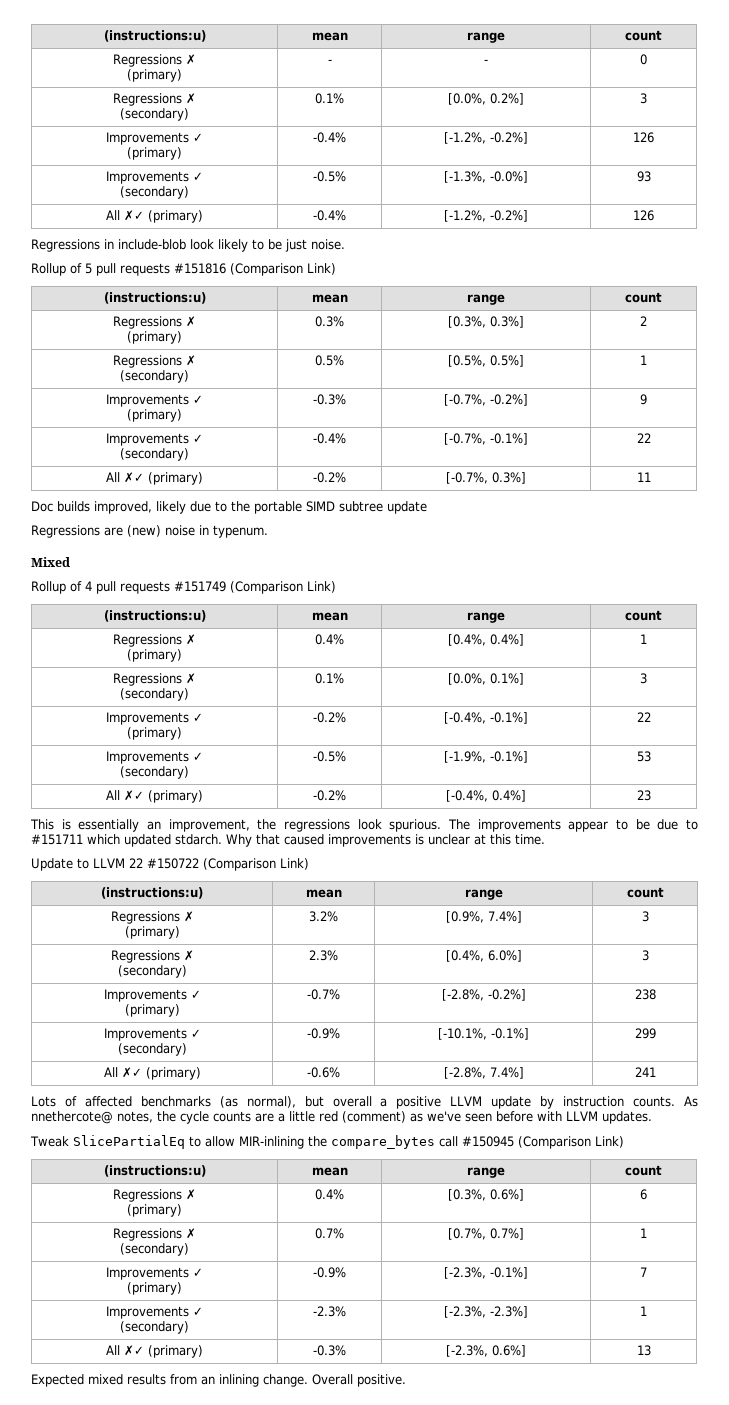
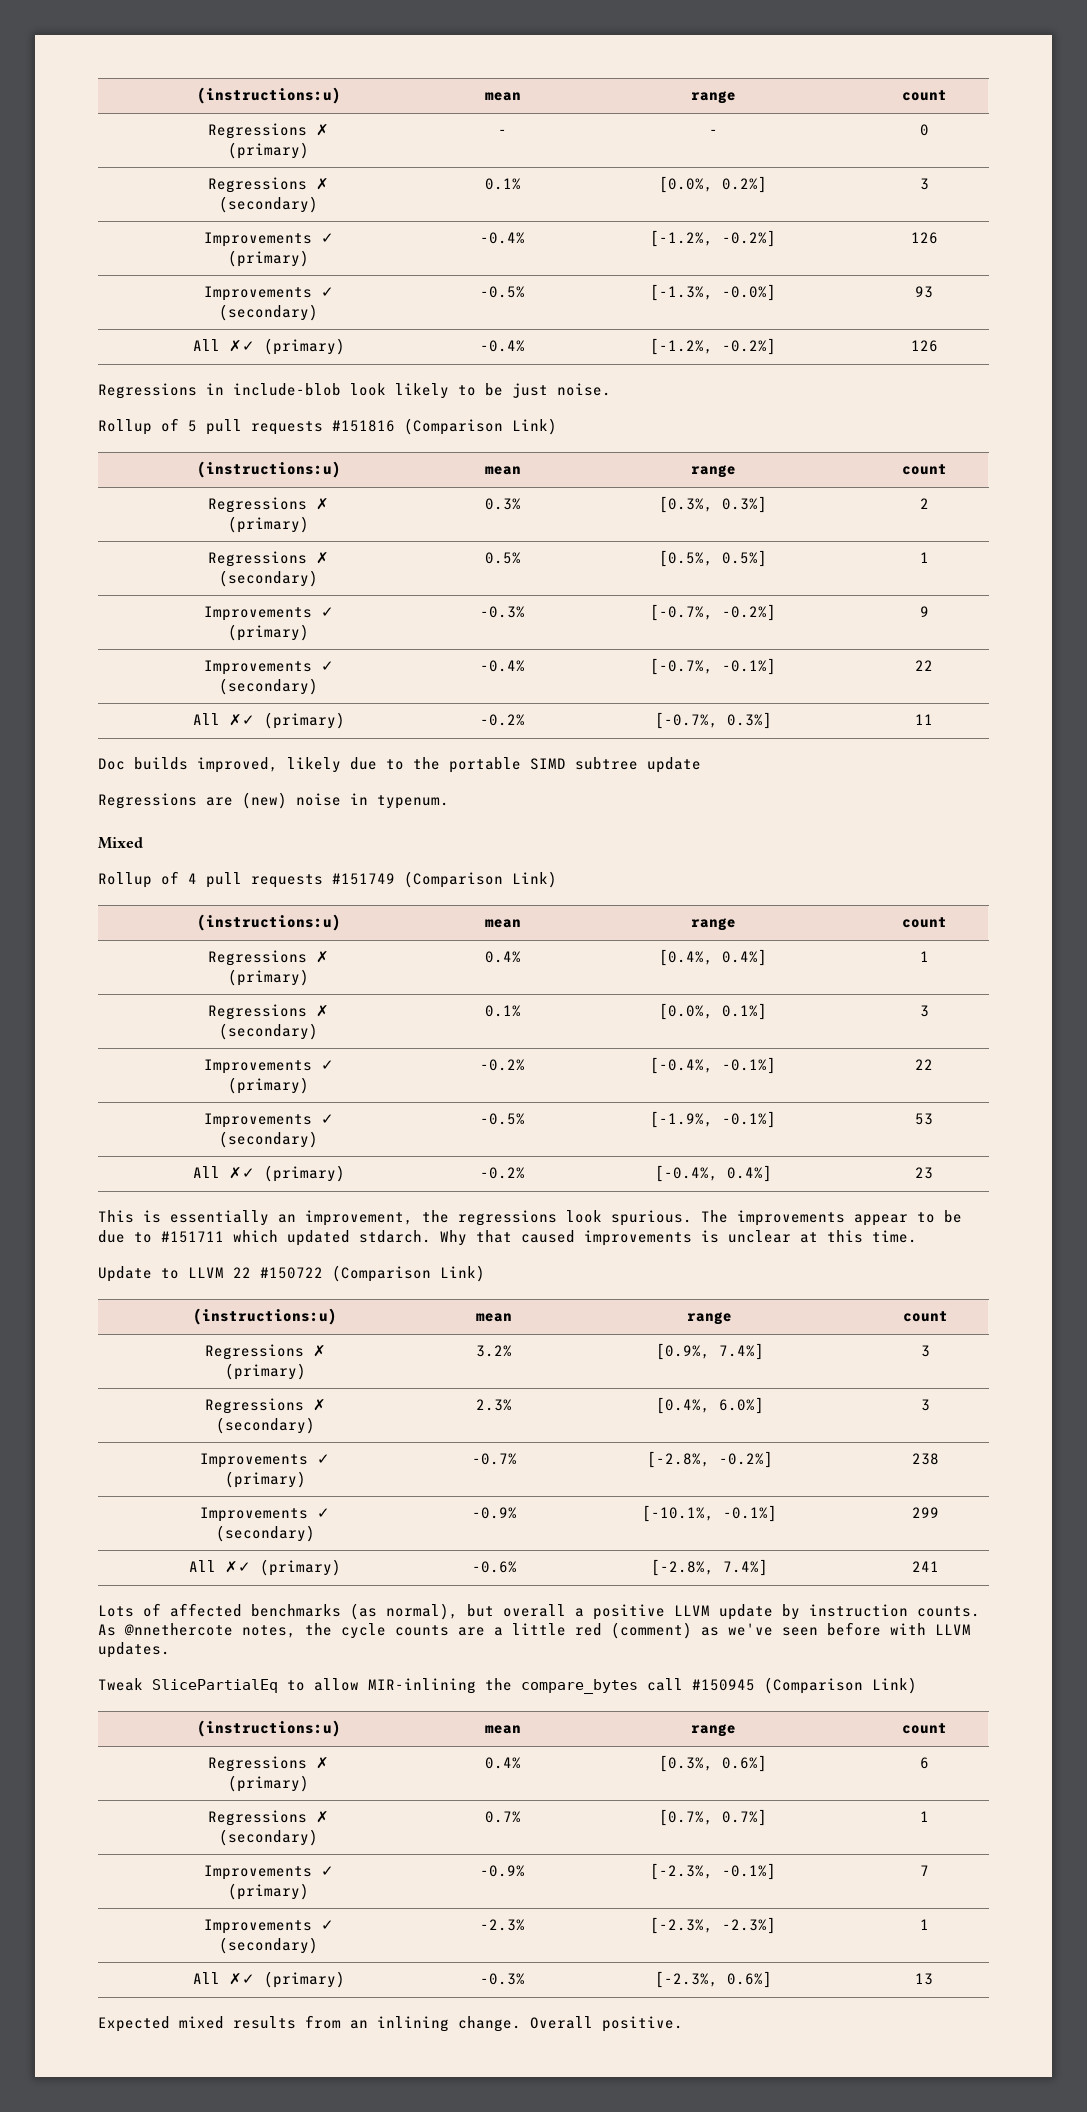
- As nnethercote@ notes, the cycle counts are a little red (comment) as we've seen before with LLVM updates.
+ As @nnethercote notes, the cycle counts are a little red (comment) as we've seen before with LLVM updates.

